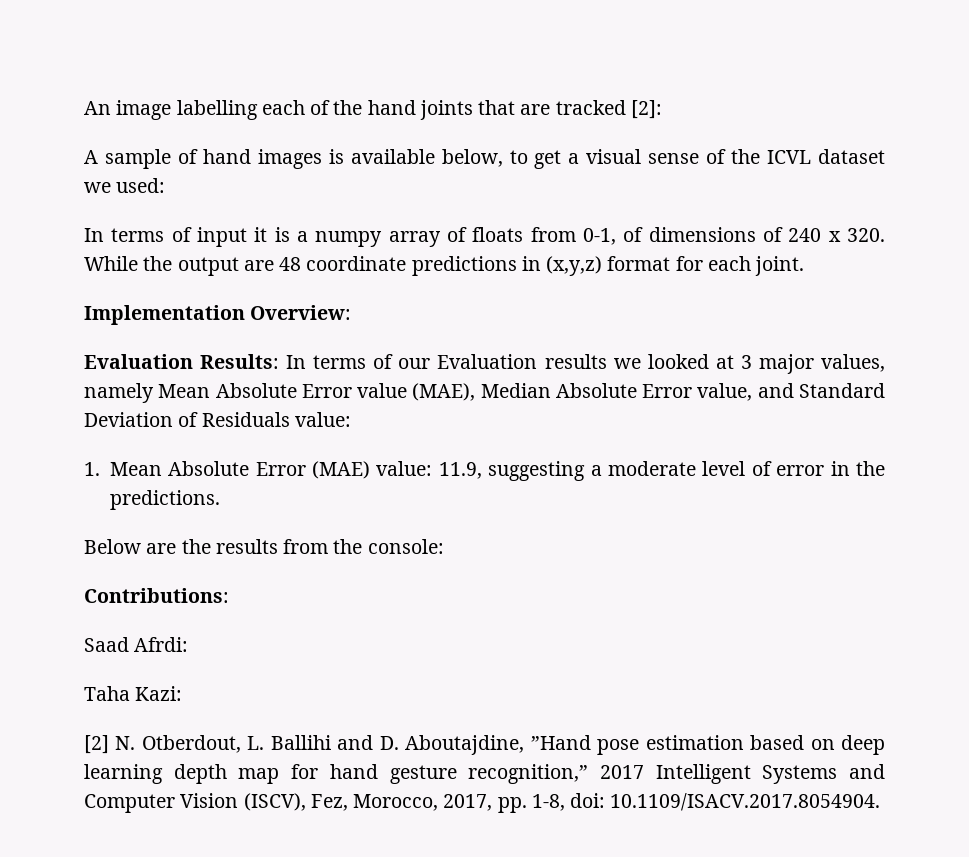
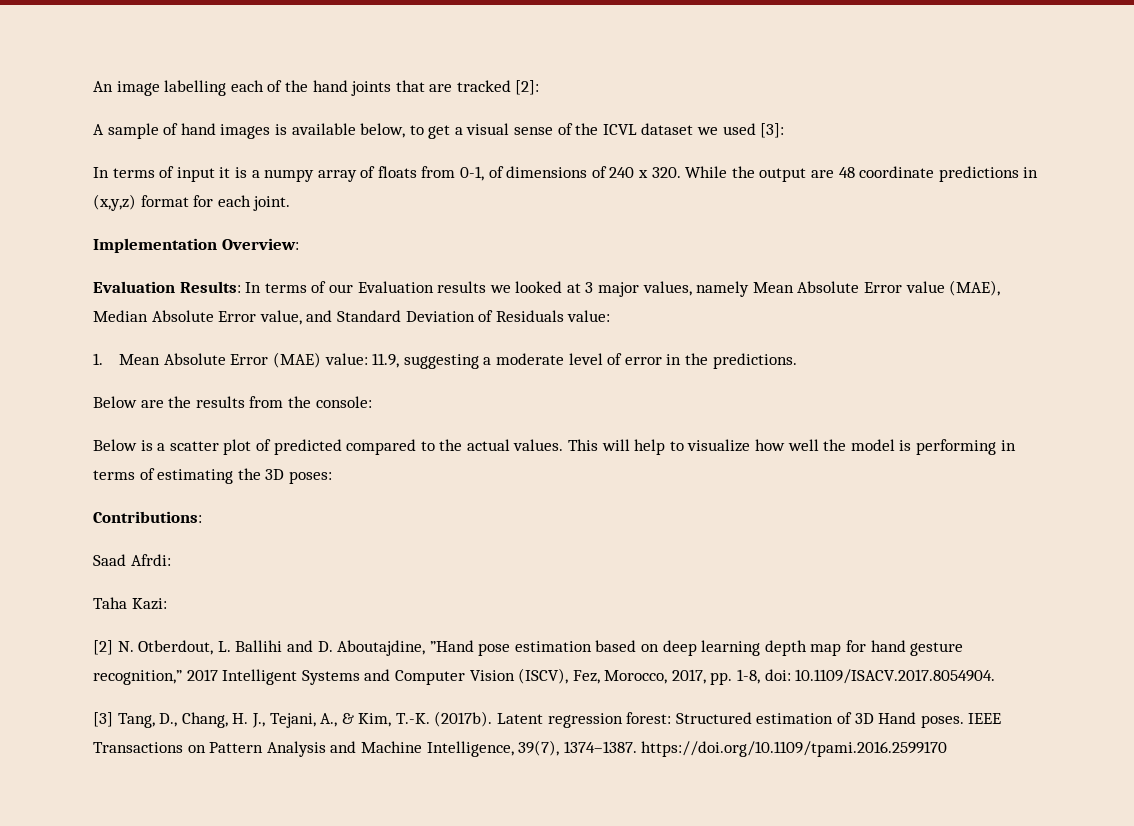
- A sample of hand images is available below, to get a visual sense of the ICVL dataset we used:
+ A sample of hand images is available below, to get a visual sense of the ICVL dataset we used [3]:
+ Below is a scatter plot of predicted compared to the actual values. This will help to visualize how well the model is performing in terms of estimating the 3D poses:
+ [3] Tang, D., Chang, H. J., Tejani, A., & Kim, T.-K. (2017b). Latent regression forest: Structured estimation of 3D Hand poses. IEEE Transactions on Pattern Analysis and Machine Intelligence, 39(7), 1374–1387. https://doi.org/10.1109/tpami.2016.2599170

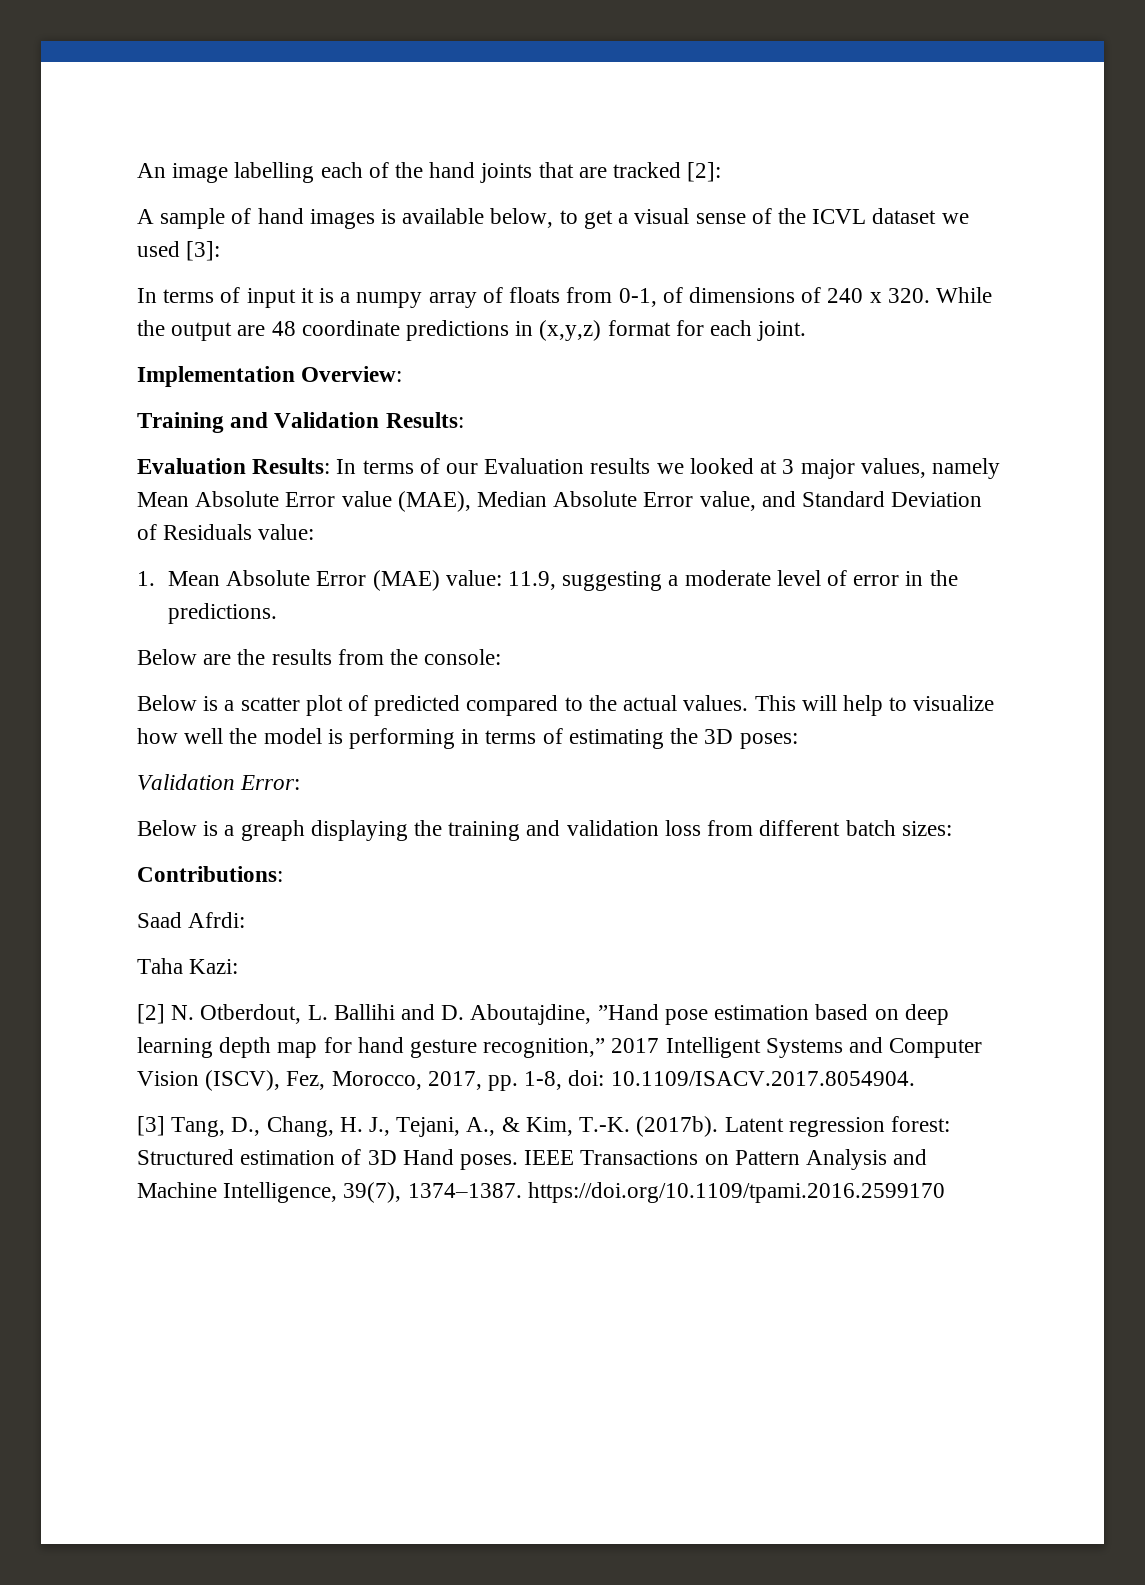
+ Training and Validation Results:
+ Validation Error:
+ Below is a greaph displaying the training and validation loss from different batch sizes:

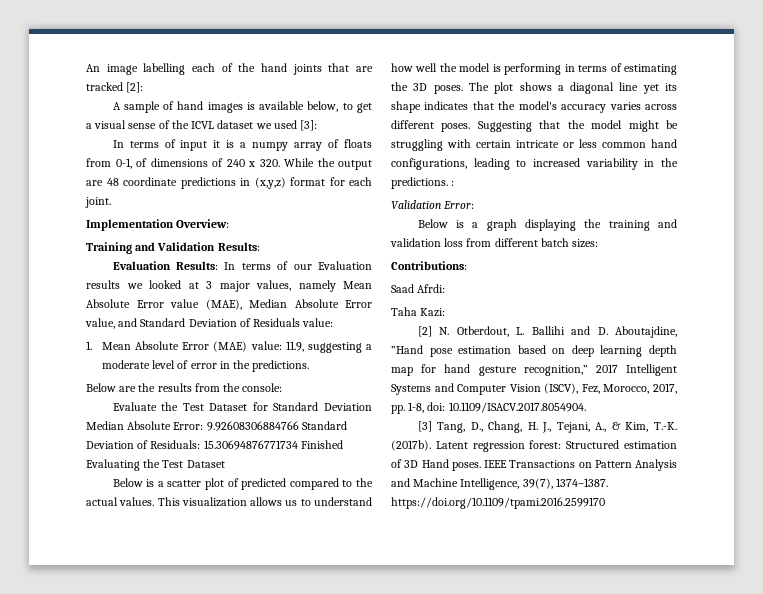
+ Evaluate the Test Dataset for Standard Deviation Median Absolute Error: 9.92608306884766 Standard Deviation of Residuals: 15.30694876771734 Finished Evaluating the Test Dataset
- This will help to visualize how well the model is performing in terms of estimating the 3D poses:
+ This visualization allows us to understand how well the model is performing in terms of estimating the 3D poses. The plot shows a diagonal line yet its shape indicates that the model's accuracy varies across different poses. Suggesting that the model might be struggling with certain intricate or less common hand configurations, leading to increased variability in the predictions. :
- Below is a greaph displaying the training and validation loss from different batch sizes:
+ Below is a graph displaying the training and validation loss from different batch sizes:

